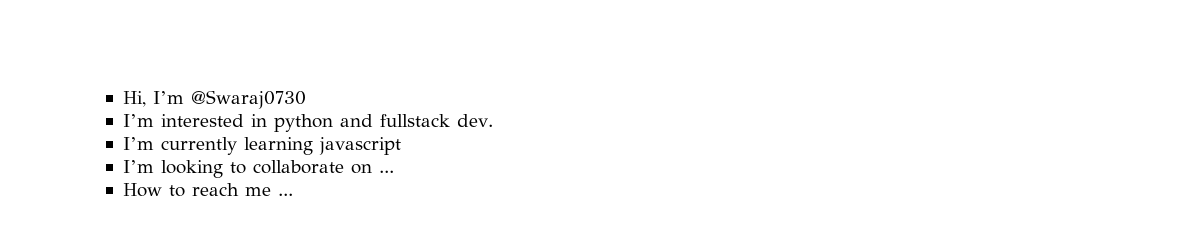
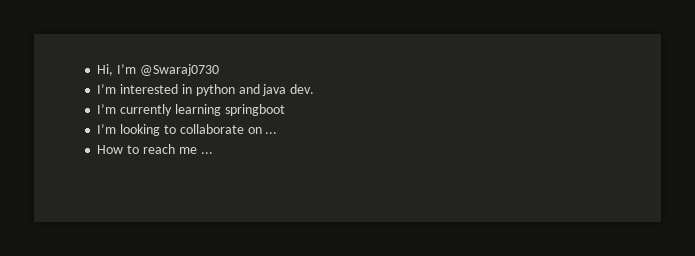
- I’m interested in python and fullstack dev.
+ I’m interested in python and java dev.
- I’m currently learning javascript
+ I’m currently learning springboot

